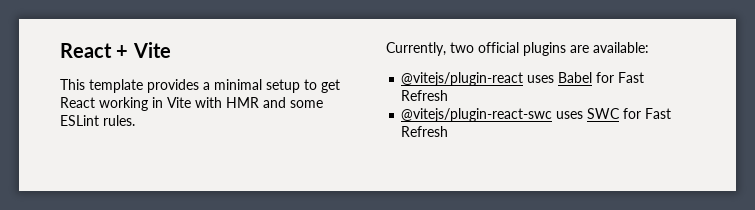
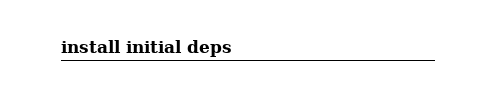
- React + Vite
- This template provides a minimal setup to get React working in Vite with HMR and some ESLint rules.
- Currently, two official plugins are available:
- @vitejs/plugin-react uses Babel for Fast Refresh
- @vitejs/plugin-react-swc uses SWC for Fast Refresh
+ install initial deps

